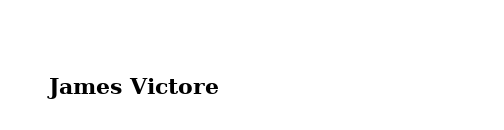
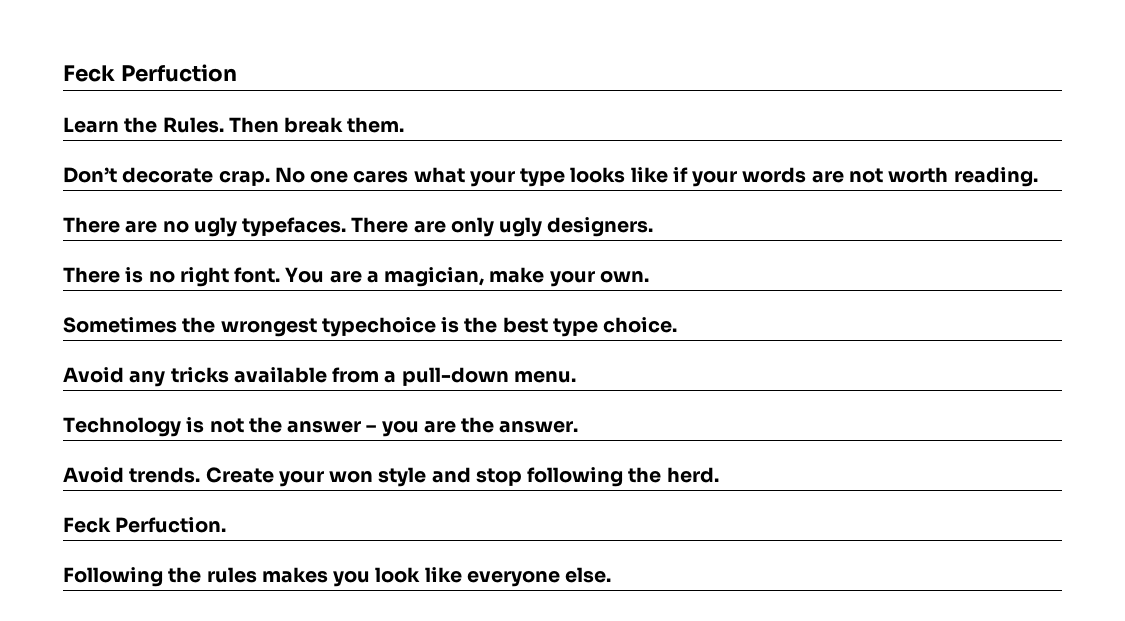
- James Victore
+ Feck Perfuction
+ Learn the Rules. Then break them.
+ Don’t decorate crap. No one cares what your type looks like if your words are not worth reading.
+ There are no ugly typefaces. There are only ugly designers.
+ There is no right font. You are a magician, make your own.
+ Sometimes the wrongest typechoice is the best type choice.
+ Avoid any tricks available from a pull-down menu.
+ Technology is not the answer – you are the answer.
+ Avoid trends. Create your won style and stop following the herd.
+ Feck Perfuction.
+ Following the rules makes you look like everyone else.

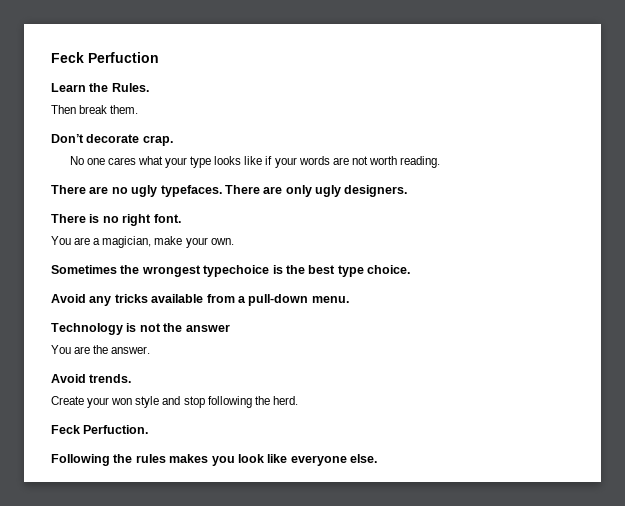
- Learn the Rules. Then break them.
+ Learn the Rules.
+ Then break them.
- Don’t decorate crap. No one cares what your type looks like if your words are not worth reading.
+ Don’t decorate crap.
+ No one cares what your type looks like if your words are not worth reading.
- There is no right font. You are a magician, make your own.
+ There is no right font.
+ You are a magician, make your own.
- Technology is not the answer – you are the answer.
+ Technology is not the answer
+ You are the answer.
- Avoid trends. Create your won style and stop following the herd.
+ Avoid trends.
+ Create your won style and stop following the herd.

